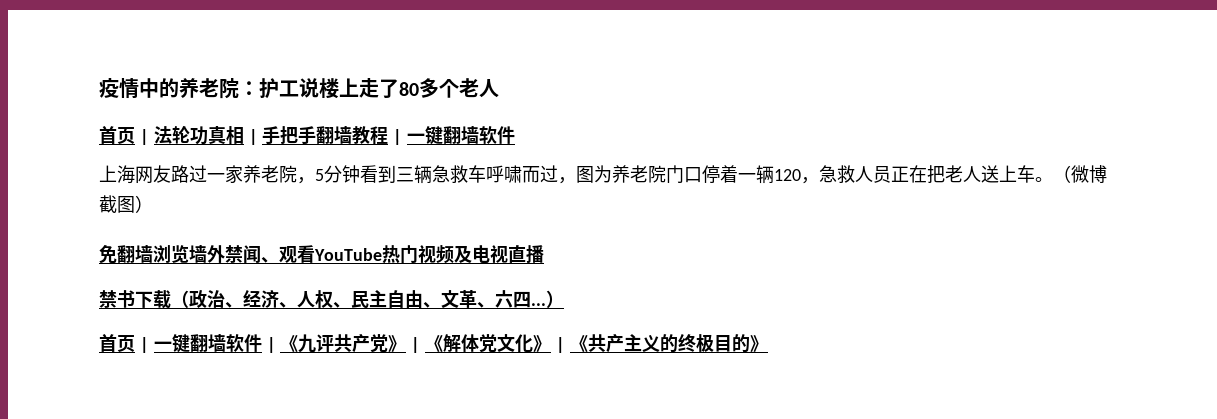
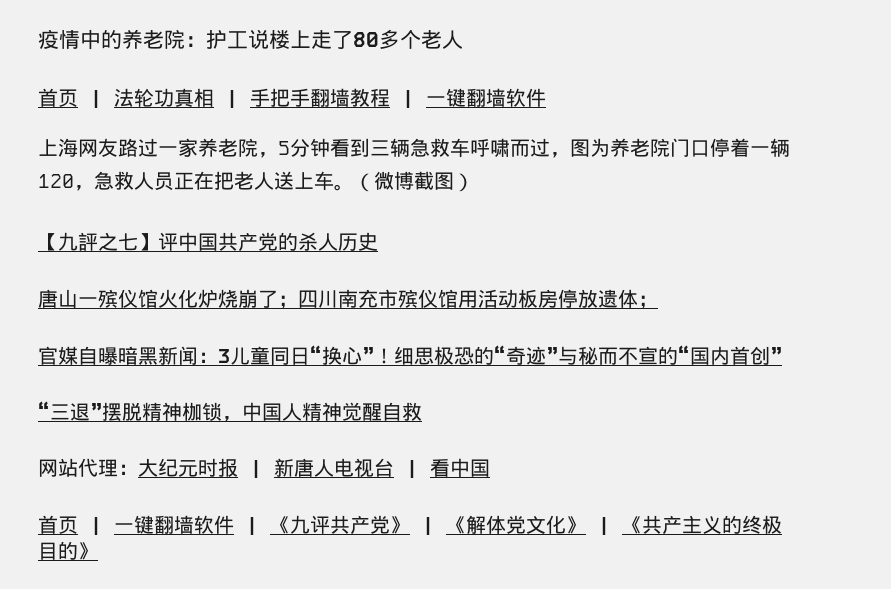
- 免翻墙浏览墙外禁闻、观看YouTube热门视频及电视直播
- 禁书下载（政治、经济、人权、民主自由、文革、六四...）
+ 【九評之七】评中国共产党的杀人历史
+ 唐山一殡仪馆火化炉烧崩了；四川南充市殡仪馆用活动板房停放遗体；
+ 官媒自曝暗黑新闻：3儿童同日“换心”！细思极恐的“奇迹”与秘而不宣的“国内首创”
+ “三退”摆脱精神枷锁，中国人精神觉醒自救
+ 网站代理：大纪元时报 | 新唐人电视台 | 看中国

